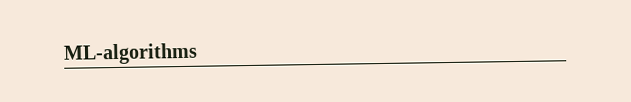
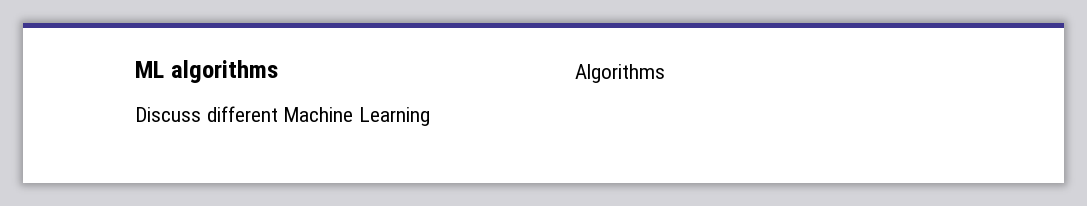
- ML-algorithms
+ ML algorithms
+ Discuss different Machine Learning Algorithms

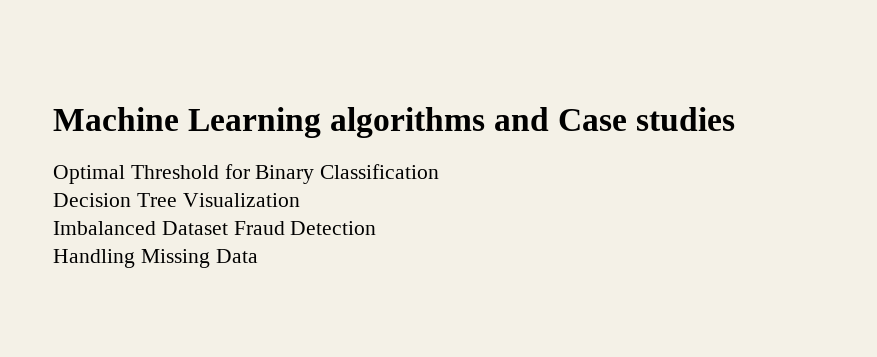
- ML algorithms
- Discuss different Machine Learning Algorithms
+ Machine Learning algorithms and Case studies
+ Optimal Threshold for Binary Classification
+ Decision Tree Visualization
+ Imbalanced Dataset Fraud Detection
+ Handling Missing Data

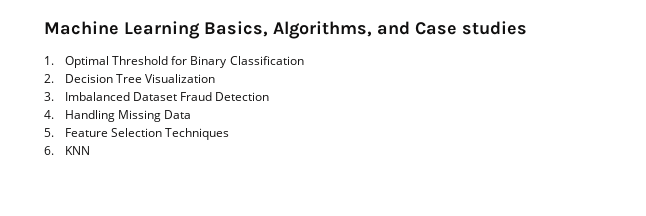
- Machine Learning algorithms and Case studies
+ Machine Learning Basics, Algorithms, and Case studies
- Optimal Threshold for Binary Classification
+ 1. Optimal Threshold for Binary Classification
- Decision Tree Visualization
+ 2. Decision Tree Visualization
- Imbalanced Dataset Fraud Detection
+ 3. Imbalanced Dataset Fraud Detection
- Handling Missing Data
+ 4. Handling Missing Data
+ 5. Feature Selection Techniques
+ 6. KNN

